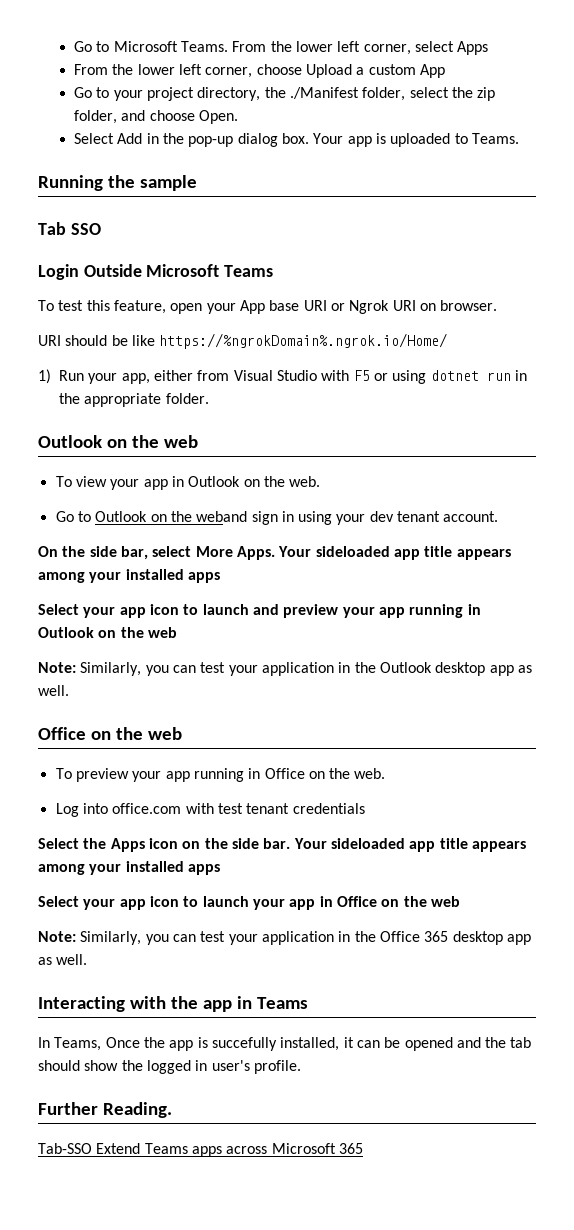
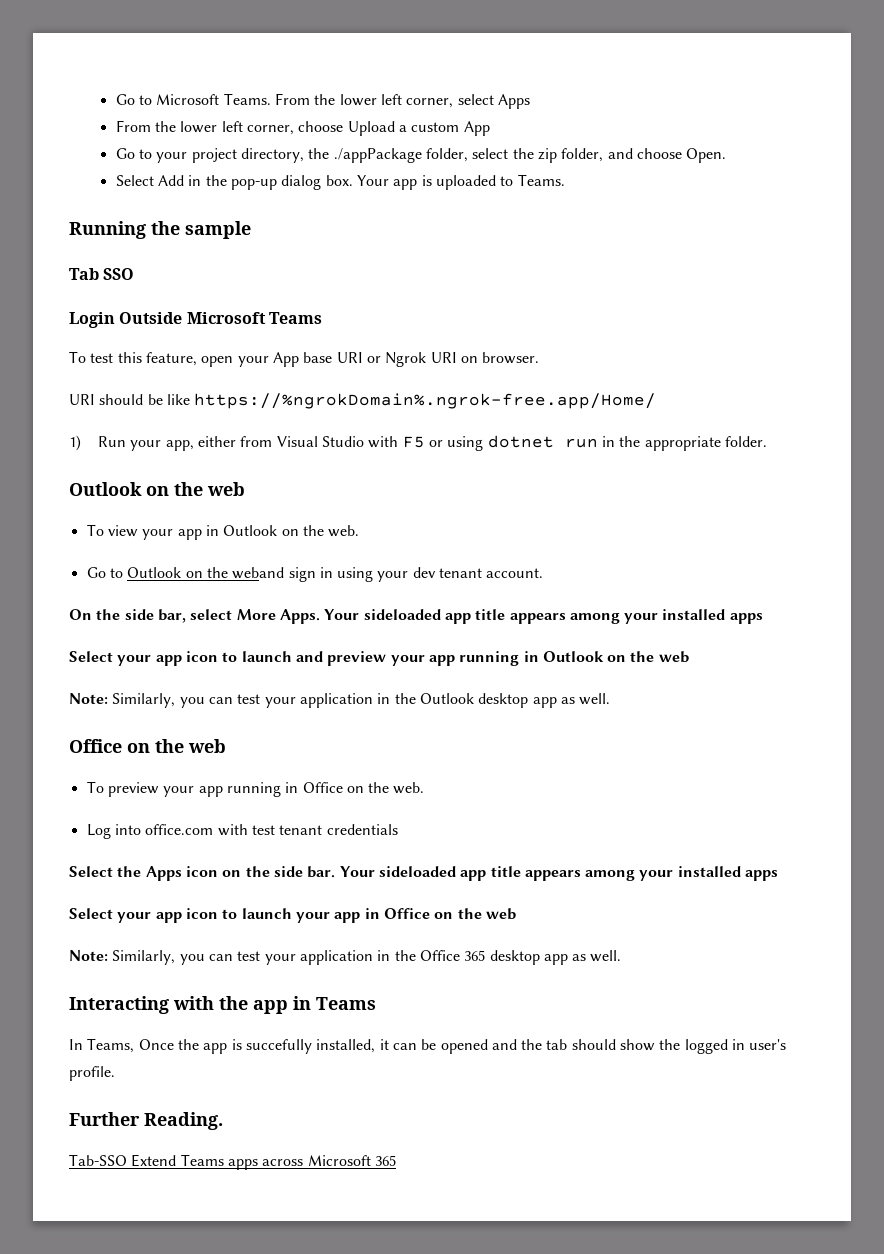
- Go to your project directory, the ./Manifest folder, select the zip folder, and choose Open.
+ Go to your project directory, the ./appPackage folder, select the zip folder, and choose Open.
- URI should be like https://%ngrokDomain%.ngrok.io/Home/
+ URI should be like https://%ngrokDomain%.ngrok-free.app/Home/

